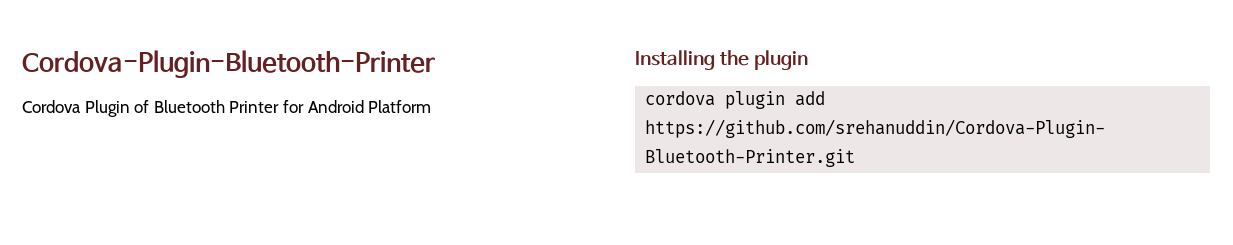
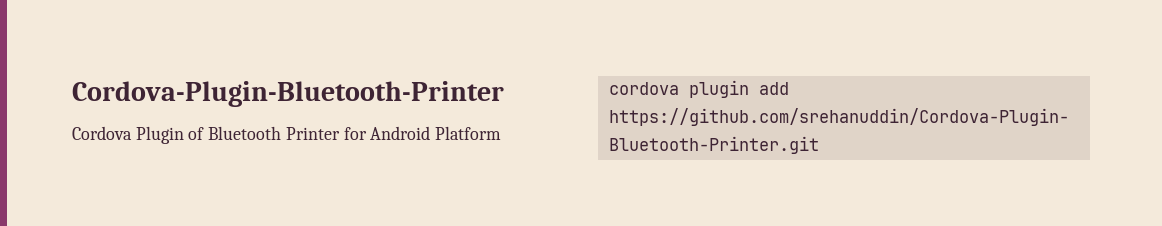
- Installing the plugin

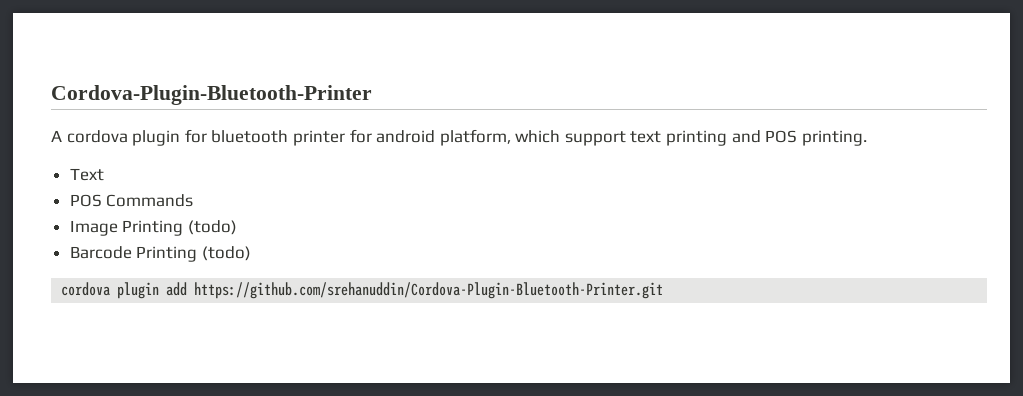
- Cordova Plugin of Bluetooth Printer for Android Platform
+ A cordova plugin for bluetooth printer for android platform, which support text printing and POS printing.
+ Text
+ POS Commands
+ Image Printing (todo)
+ Barcode Printing (todo)

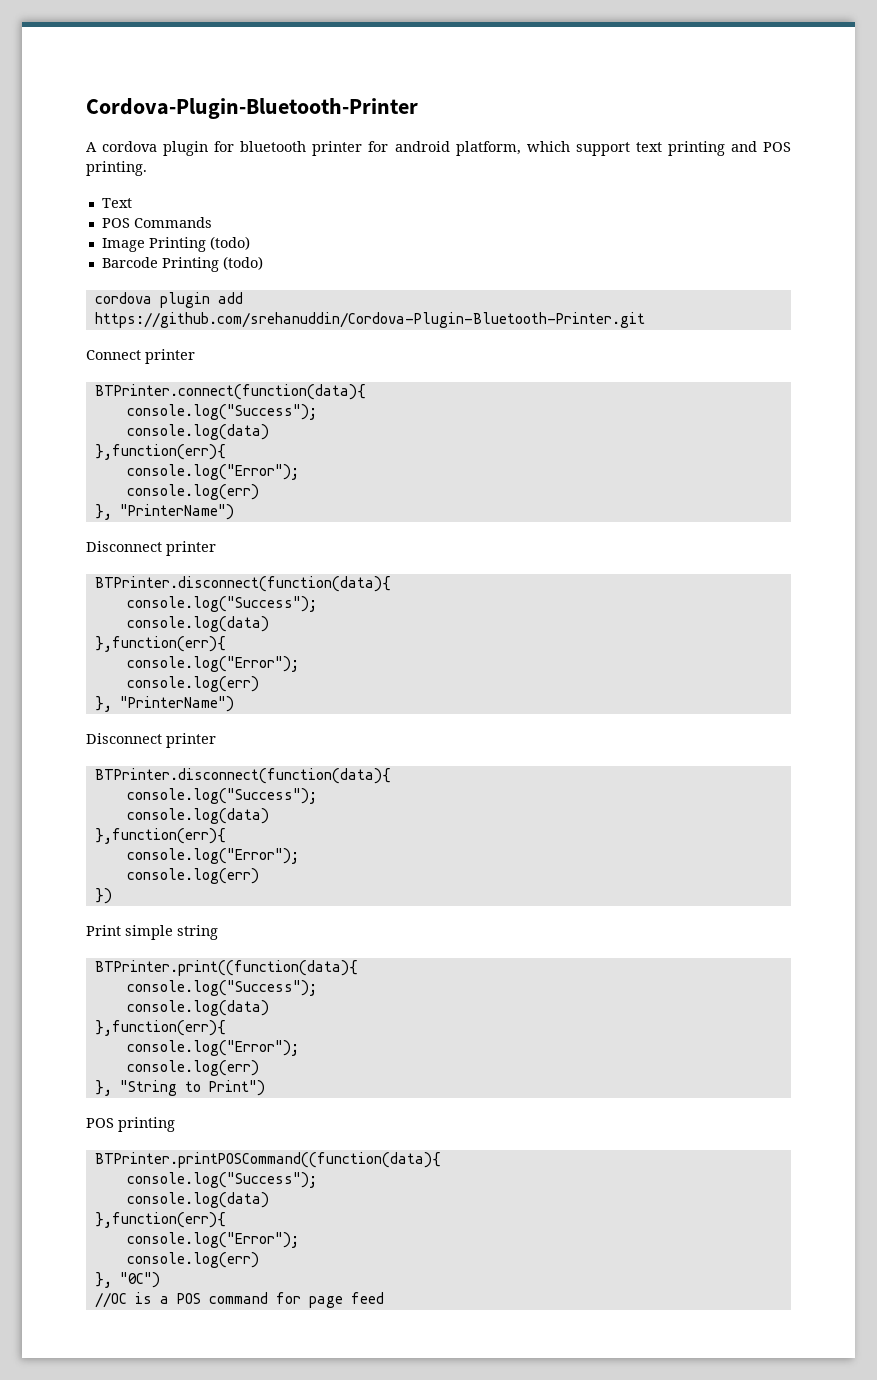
+ Connect printer
+ BTPrinter.connect(function(data){
+ console.log("Success");
+ console.log(data)
+ },function(err){
+ console.log("Error");
+ console.log(err)
+ }, "PrinterName")
+ Disconnect printer
+ BTPrinter.disconnect(function(data){
+ console.log("Success");
+ console.log(data)
+ },function(err){
+ console.log("Error");
+ console.log(err)
+ }, "PrinterName")
+ Disconnect printer
+ BTPrinter.disconnect(function(data){
+ console.log("Success");
+ console.log(data)
+ },function(err){
+ console.log("Error");
+ console.log(err)
+ })
+ Print simple string
+ BTPrinter.print((function(data){
+ console.log("Success");
+ console.log(data)
+ },function(err){
+ console.log("Error");
+ console.log(err)
+ }, "String to Print")
+ POS printing
+ BTPrinter.printPOSCommand((function(data){
+ console.log("Success");
+ console.log(data)
+ },function(err){
+ console.log("Error");
+ console.log(err)
+ }, "0C")
+ //OC is a POS command for page feed

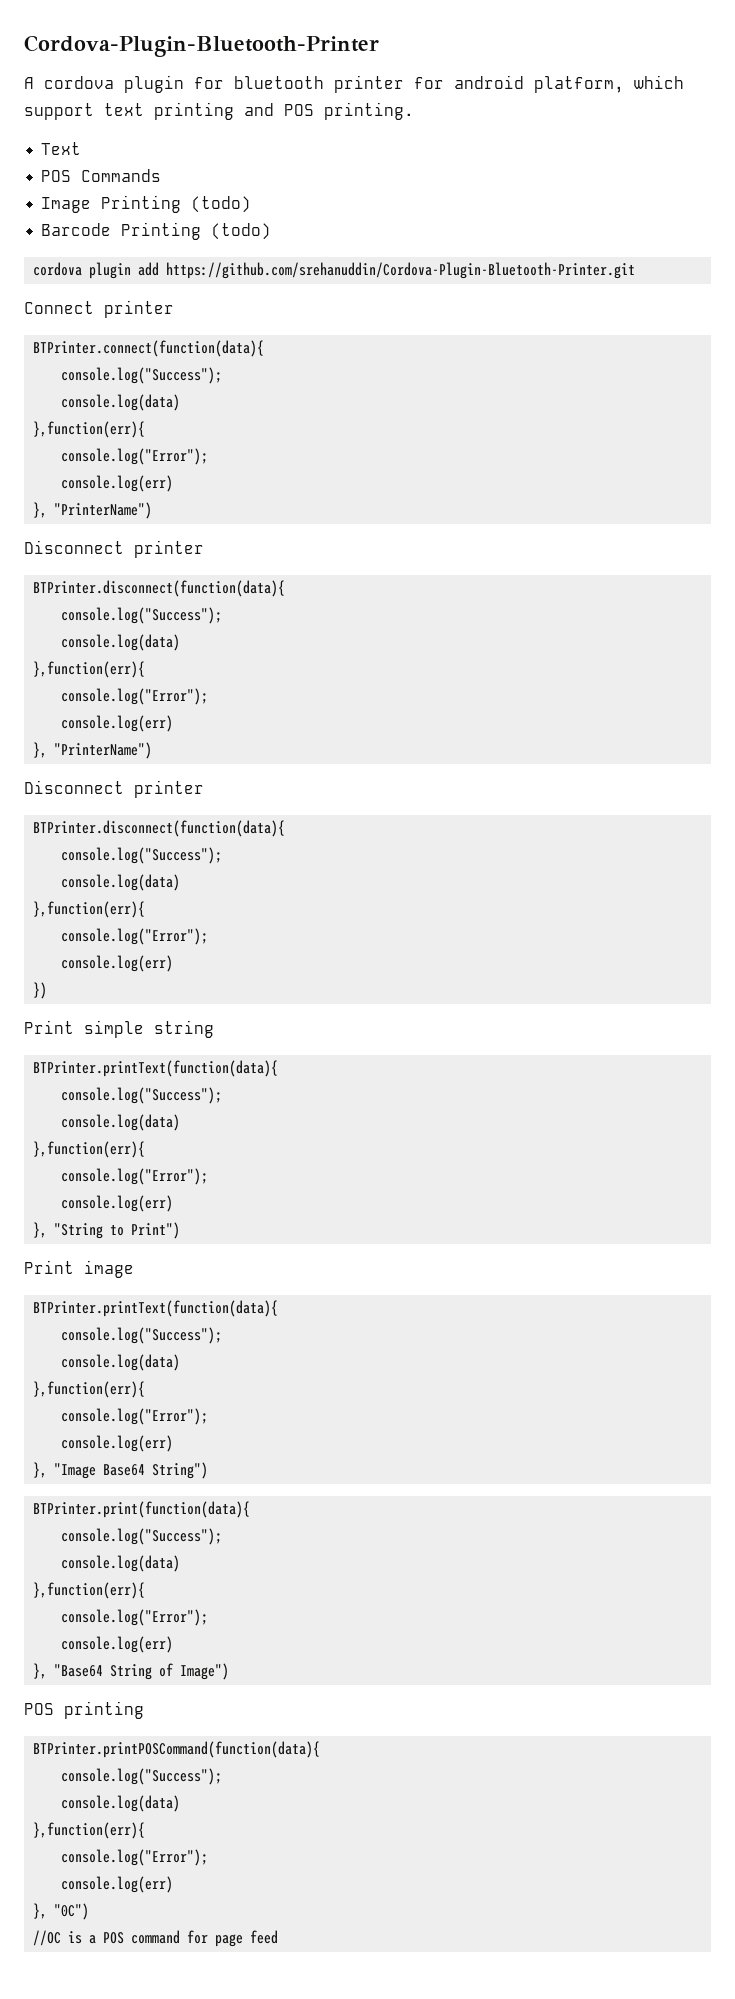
  Print simple string
- BTPrinter.print((function(data){
+ BTPrinter.printText(function(data){
+ Print image
+ BTPrinter.printText(function(data){
+ console.log("Success");
+ console.log(data)
+ },function(err){
+ console.log("Error");
+ console.log(err)
+ }, "Image Base64 String")
+ BTPrinter.print(function(data){
+ console.log("Success");
+ console.log(data)
+ },function(err){
+ console.log("Error");
+ console.log(err)
+ }, "Base64 String of Image")
- BTPrinter.printPOSCommand((function(data){
+ BTPrinter.printPOSCommand(function(data){

